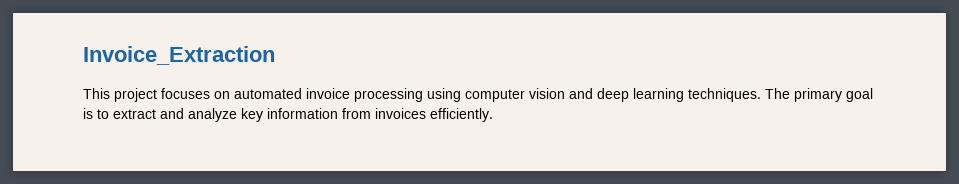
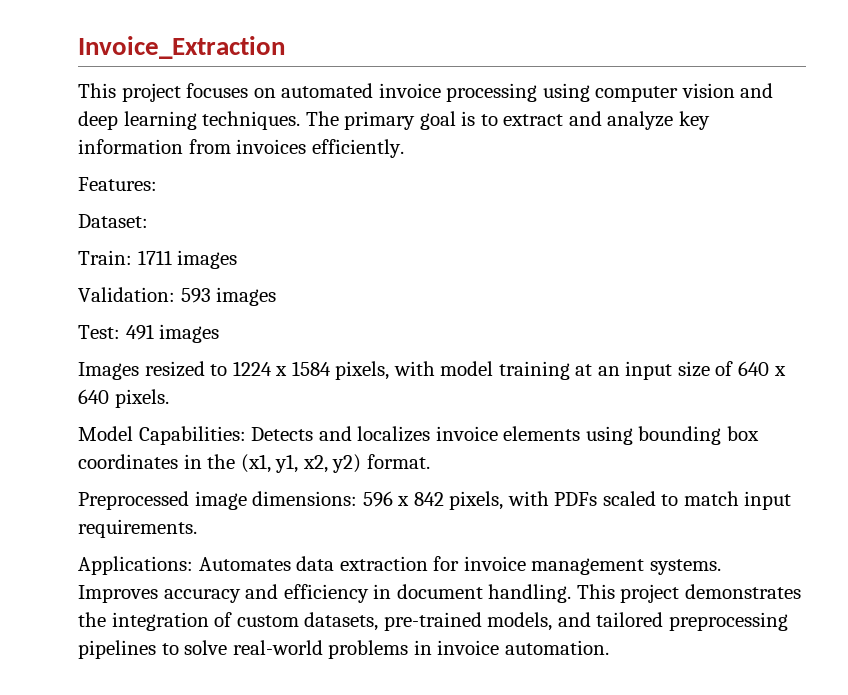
+ Features:
+ Dataset:
+ Train: 1711 images
+ Validation: 593 images
+ Test: 491 images
+ Images resized to 1224 x 1584 pixels, with model training at an input size of 640 x 640 pixels.
+ Model Capabilities: Detects and localizes invoice elements using bounding box coordinates in the (x1, y1, x2, y2) format.
+ Preprocessed image dimensions: 596 x 842 pixels, with PDFs scaled to match input requirements.
+ Applications: Automates data extraction for invoice management systems. Improves accuracy and efficiency in document handling. This project demonstrates the integration of custom datasets, pre-trained models, and tailored preprocessing pipelines to solve real-world problems in invoice automation.

